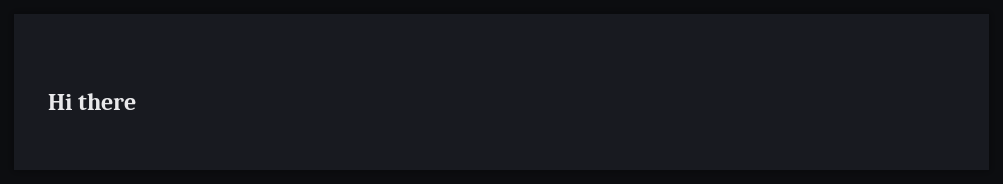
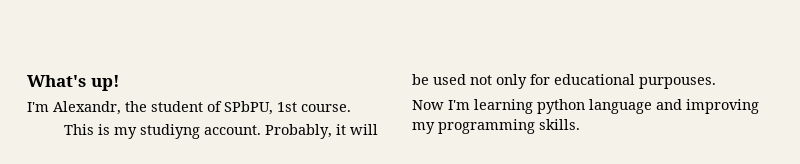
- Hi there
+ What's up!
+ I'm Alexandr, the student of SPbPU, 1st course.
+ This is my studiyng account. Probably, it will be used not only for educational purpouses.
+ Now I'm learning python language and improving my programming skills.

